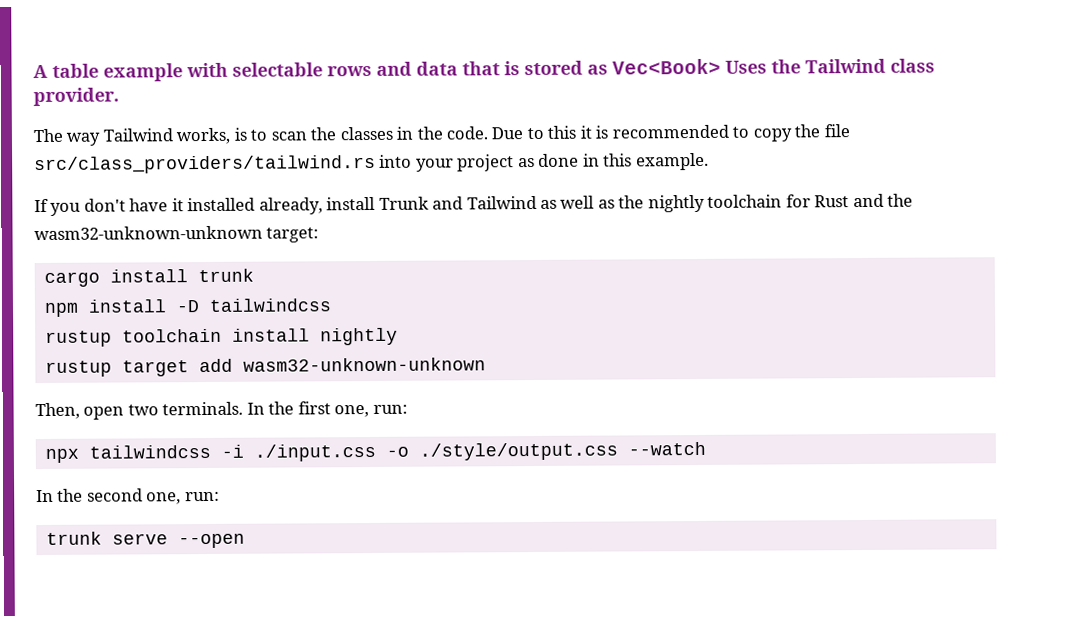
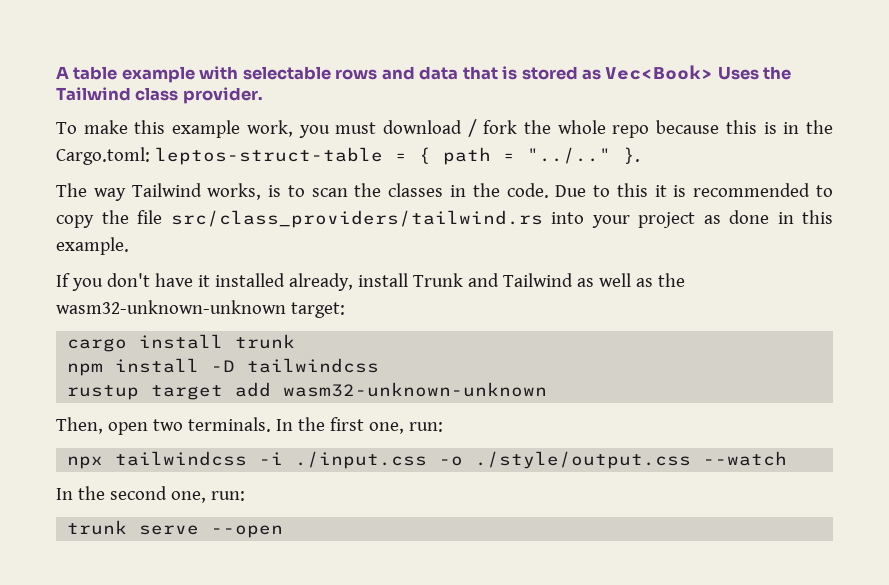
+ To make this example work, you must download / fork the whole repo because this is in the Cargo.toml: leptos-struct-table = { path = "../.." }.
- If you don't have it installed already, install Trunk and Tailwind as well as the nightly toolchain for Rust and the wasm32-unknown-unknown target:
+ If you don't have it installed already, install Trunk and Tailwind as well as the wasm32-unknown-unknown target:
- rustup toolchain install nightly

